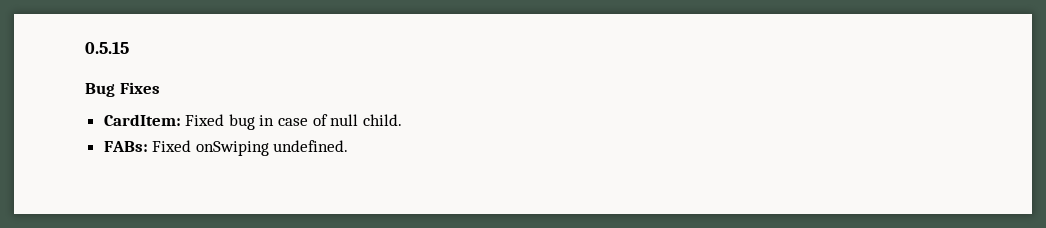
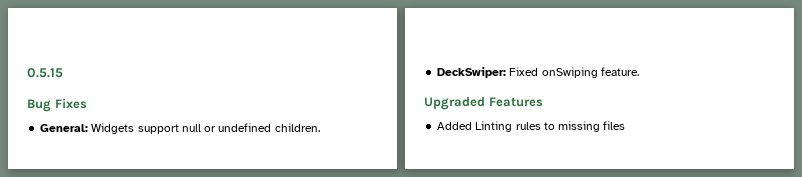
- CardItem: Fixed bug in case of null child.
- FABs: Fixed onSwiping undefined.
+ General: Widgets support null or undefined children.
+ DeckSwiper: Fixed onSwiping feature.
+ Upgraded Features
+ Added Linting rules to missing files

